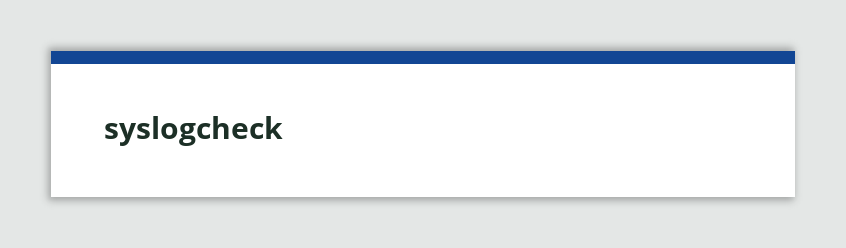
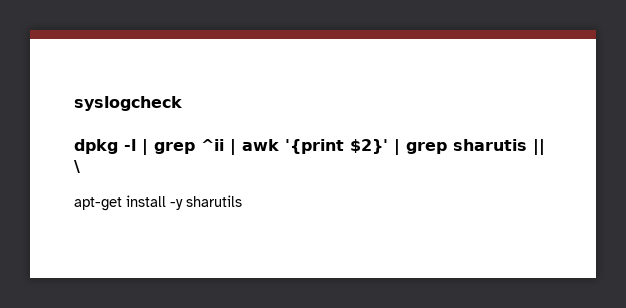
+ dpkg -l | grep ^ii | awk '{print $2}' | grep sharutis || \
+ apt-get install -y sharutils

